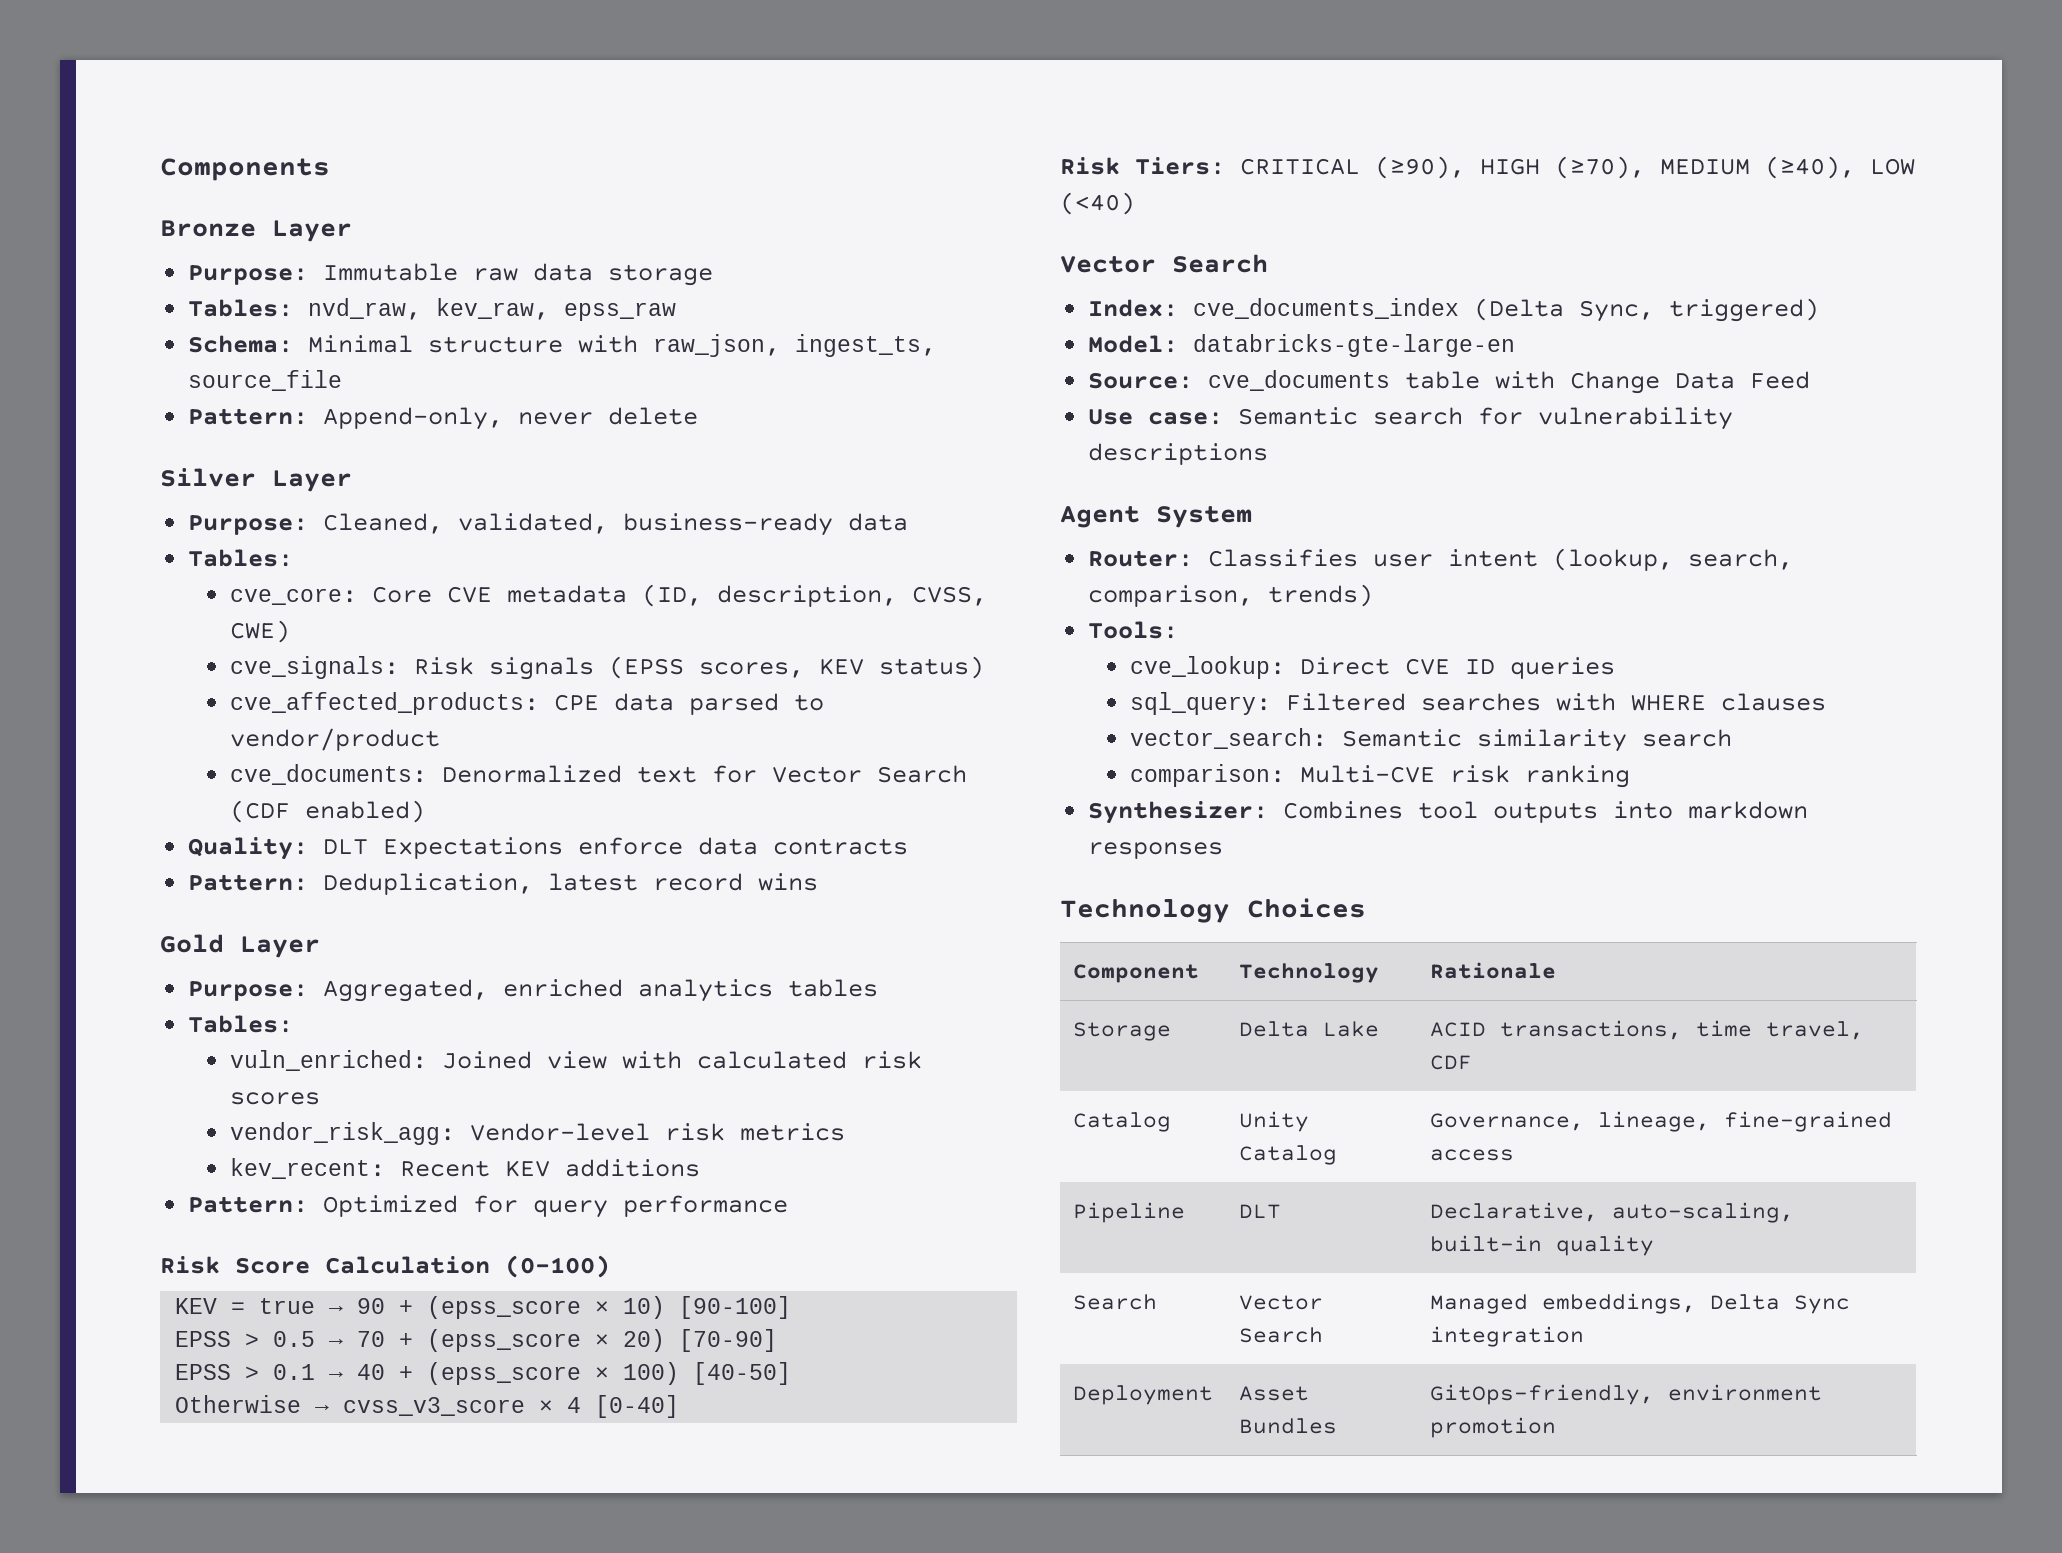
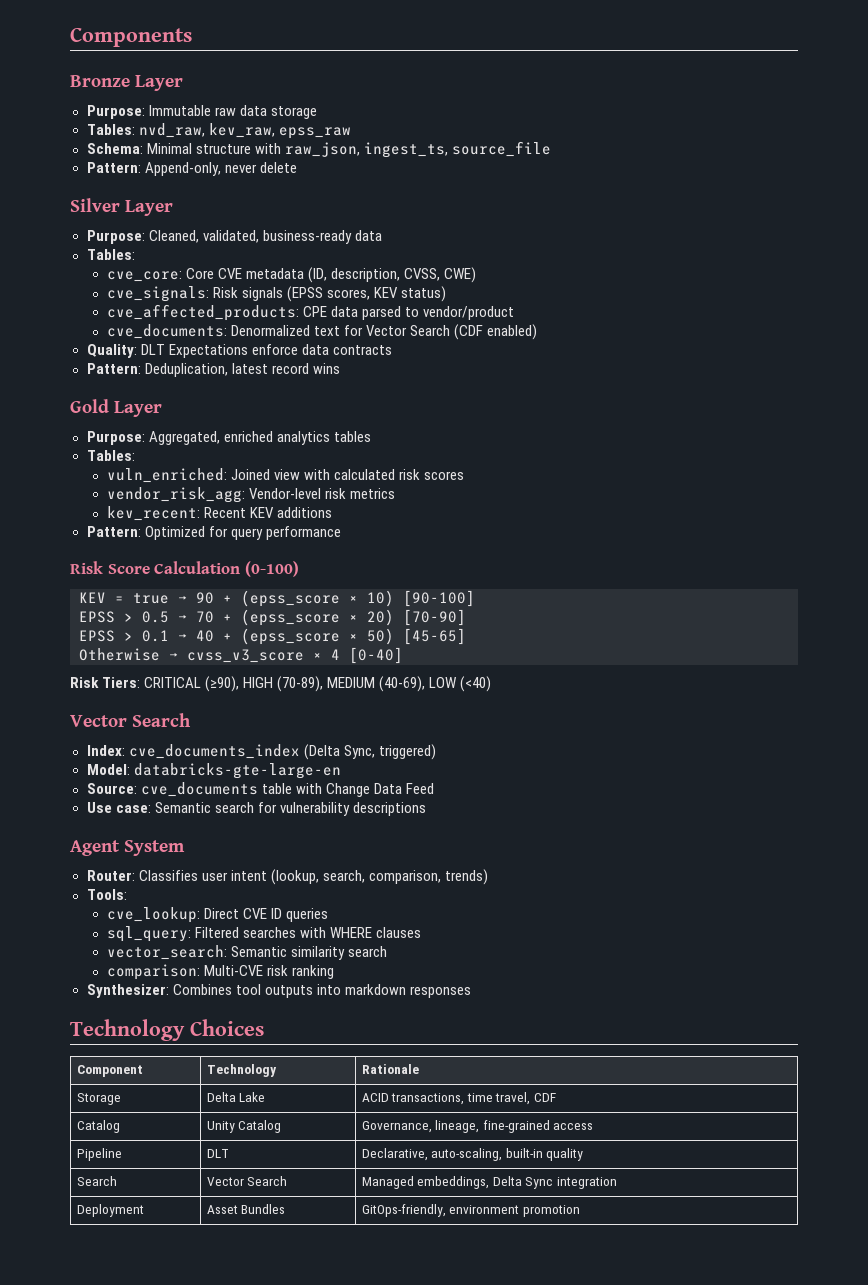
- EPSS > 0.1 → 40 + (epss_score × 100) [40-50]
+ EPSS > 0.1 → 40 + (epss_score × 50) [45-65]
- Risk Tiers: CRITICAL (≥90), HIGH (≥70), MEDIUM (≥40), LOW (<40)
+ Risk Tiers: CRITICAL (≥90), HIGH (70-89), MEDIUM (40-69), LOW (<40)

